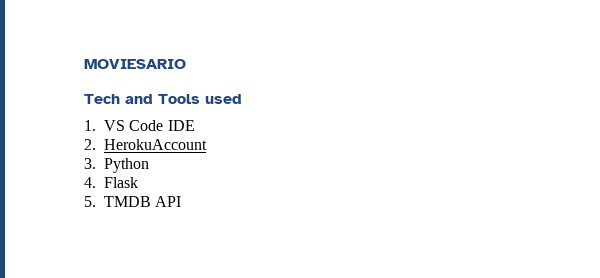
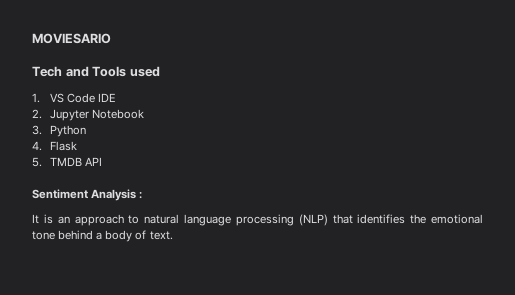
- 2. HerokuAccount
+ 2. Jupyter Notebook
+ Sentiment Analysis :
+ It is an approach to natural language processing (NLP) that identifies the emotional tone behind a body of text.

